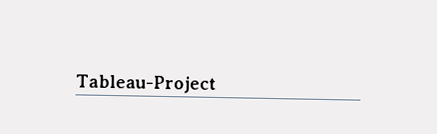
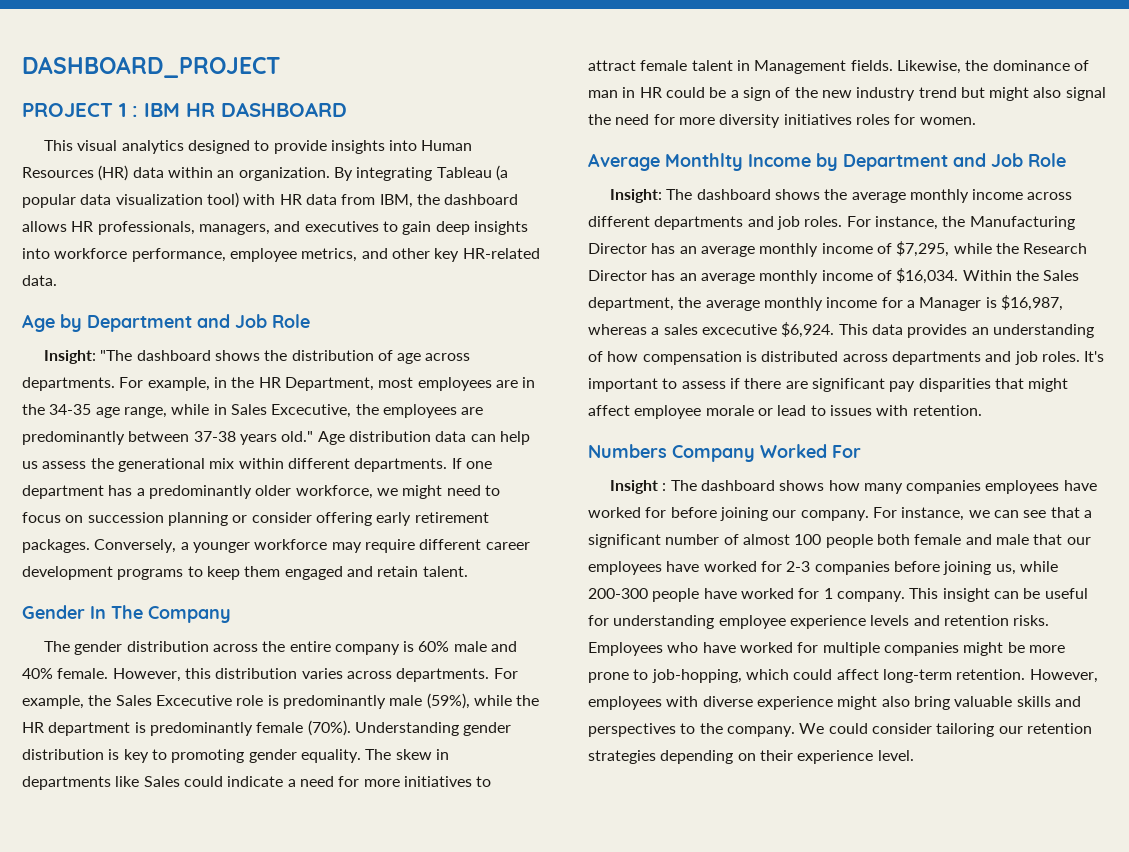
- Tableau-Project
+ DASHBOARD_PROJECT
+ PROJECT 1 : IBM HR DASHBOARD
+ This visual analytics designed to provide insights into Human Resources (HR) data within an organization. By integrating Tableau (a popular data visualization tool) with HR data from IBM, the dashboard allows HR professionals, managers, and executives to gain deep insights into workforce performance, employee metrics, and other key HR-related data.
+ Age by Department and Job Role
+ Insight: "The dashboard shows the distribution of age across departments. For example, in the HR Department, most employees are in the 34-35 age range, while in Sales Excecutive, the employees are predominantly between 37-38 years old." Age distribution data can help us assess the generational mix within different departments. If one department has a predominantly older workforce, we might need to focus on succession planning or consider offering early retirement packages. Conversely, a younger workforce may require different career development programs to keep them engaged and retain talent.
+ Gender In The Company
+ The gender distribution across the entire company is 60% male and 40% female. However, this distribution varies across departments. For example, the Sales Excecutive role is predominantly male (59%), while the HR department is predominantly female (70%). Understanding gender distribution is key to promoting gender equality. The skew in departments like Sales could indicate a need for more initiatives to attract female talent in Management fields. Likewise, the dominance of man in HR could be a sign of the new industry trend but might also signal the need for more diversity initiatives roles for women.
+ Average Monthlty Income by Department and Job Role
+ Insight: The dashboard shows the average monthly income across different departments and job roles. For instance, the Manufacturing Director has an average monthly income of $7,295, while the Research Director has an average monthly income of $16,034. Within the Sales department, the average monthly income for a Manager is $16,987, whereas a sales excecutive $6,924. This data provides an understanding of how compensation is distributed across departments and job roles. It's important to assess if there are significant pay disparities that might affect employee morale or lead to issues with retention.
+ Numbers Company Worked For
+ Insight : The dashboard shows how many companies employees have worked for before joining our company. For instance, we can see that a significant number of almost 100 people both female and male that our employees have worked for 2-3 companies before joining us, while 200-300 people have worked for 1 company. This insight can be useful for understanding employee experience levels and retention risks. Employees who have worked for multiple companies might be more prone to job-hopping, which could affect long-term retention. However, employees with diverse experience might also bring valuable skills and perspectives to the company. We could consider tailoring our retention strategies depending on their experience level.

